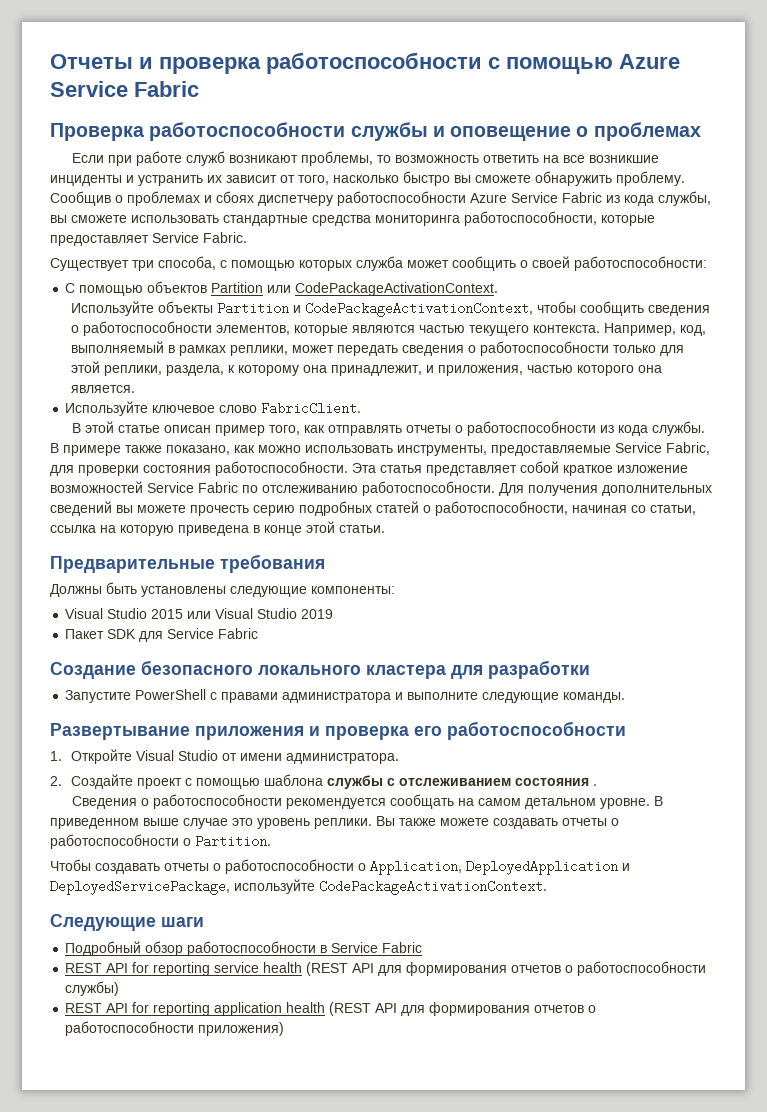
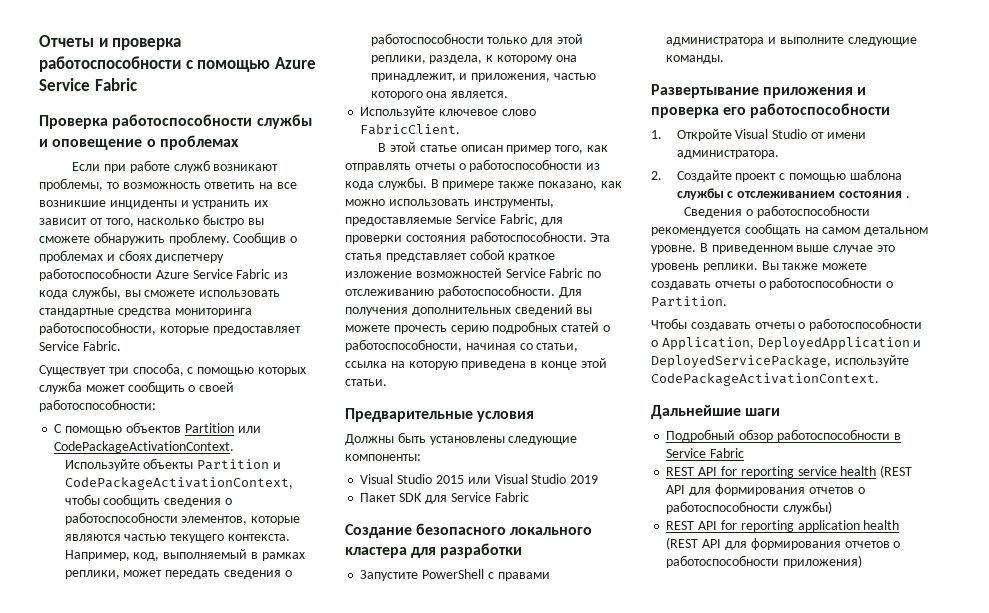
- Предварительные требования
+ Предварительные условия
- Следующие шаги
+ Дальнейшие шаги

